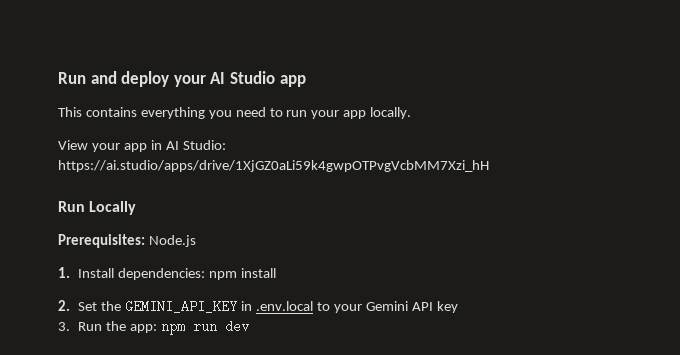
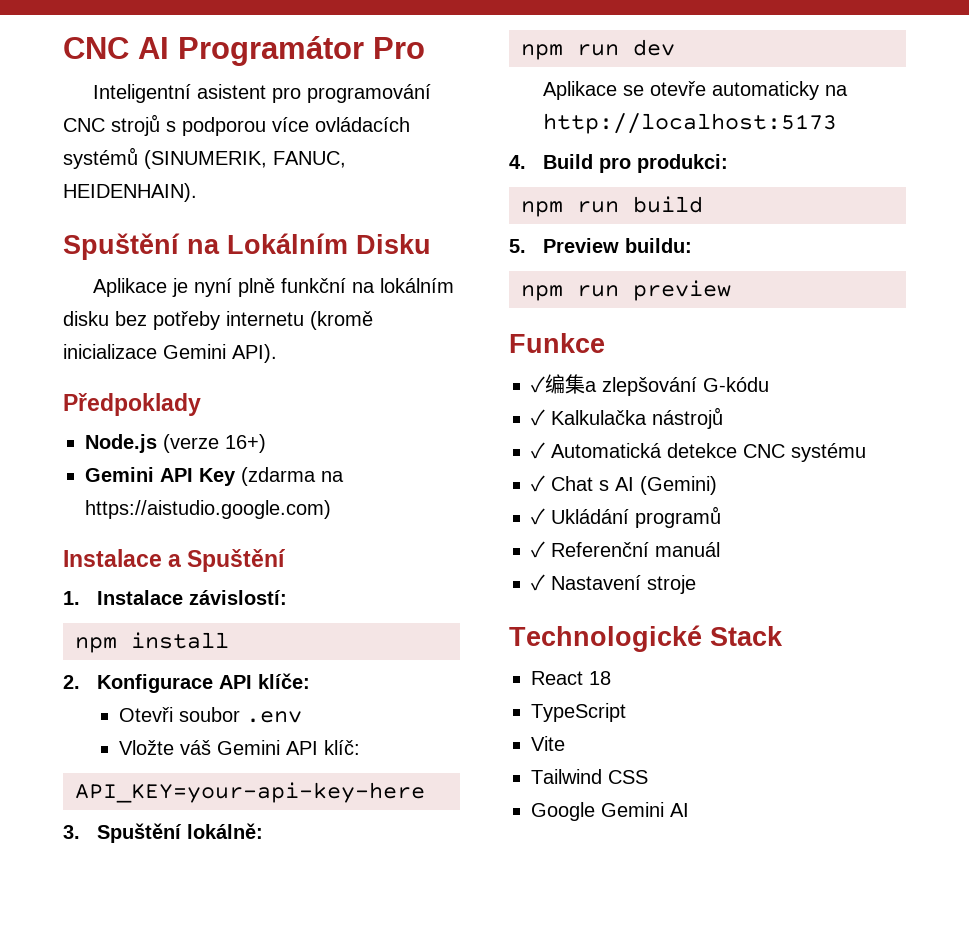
- Run and deploy your AI Studio app
- This contains everything you need to run your app locally.
- View your app in AI Studio: https://ai.studio/apps/drive/1XjGZ0aLi59k4gwpOTPvgVcbMM7Xzi_hH
- Run Locally
- Prerequisites: Node.js
+ CNC AI Programátor Pro
+ Inteligentní asistent pro programování CNC strojů s podporou více ovládacích systémů (SINUMERIK, FANUC, HEIDENHAIN).
+ Spuštění na Lokálním Disku
+ Aplikace je nyní plně funkční na lokálním disku bez potřeby internetu (kromě inicializace Gemini API).
+ Předpoklady
+ Node.js (verze 16+)
+ Gemini API Key (zdarma na https://aistudio.google.com)
+ Instalace a Spuštění
- 1. Install dependencies: npm install
+ 1. Instalace závislostí:
+ npm install
- 2. Set the GEMINI_API_KEY in .env.local to your Gemini API key
- 3. Run the app: npm run dev
+ 2. Konfigurace API klíče:
+ Otevři soubor .env
+ Vložte váš Gemini API klíč:
+ API_KEY=your-api-key-here
+ 3. Spuštění lokálně:
+ npm run dev
+ Aplikace se otevře automaticky na http://localhost:5173
+ 4. Build pro produkci:
+ npm run build
+ 5. Preview buildu:
+ npm run preview
+ Funkce
+ ✓编集a zlepšování G-kódu
+ ✓ Kalkulačka nástrojů
+ ✓ Automatická detekce CNC systému
+ ✓ Chat s AI (Gemini)
+ ✓ Ukládání programů
+ ✓ Referenční manuál
+ ✓ Nastavení stroje
+ Technologické Stack
+ React 18
+ TypeScript
+ Vite
+ Tailwind CSS
+ Google Gemini AI

